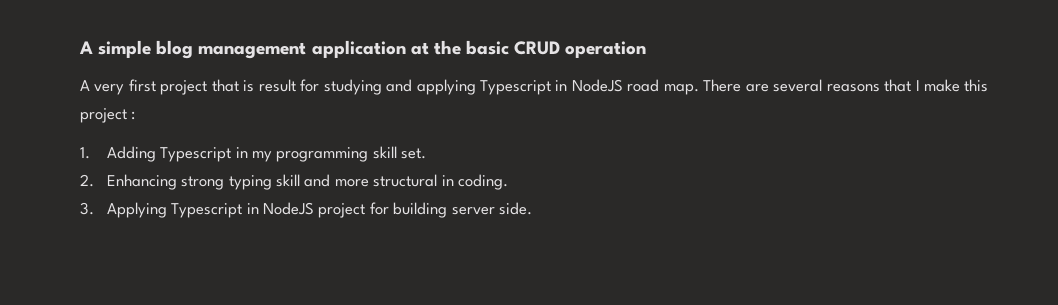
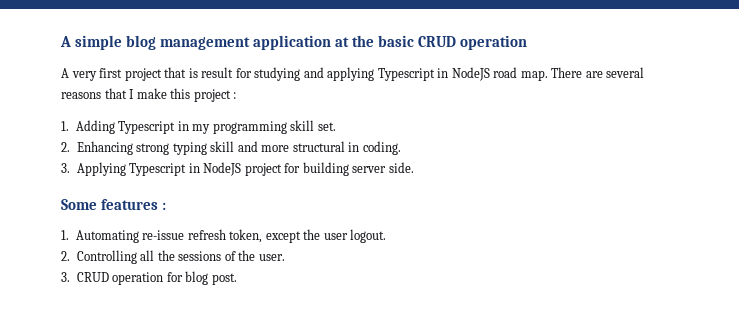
+ Some features :
+ 1. Automating re-issue refresh token, except the user logout.
+ 2. Controlling all the sessions of the user.
+ 3. CRUD operation for blog post.

